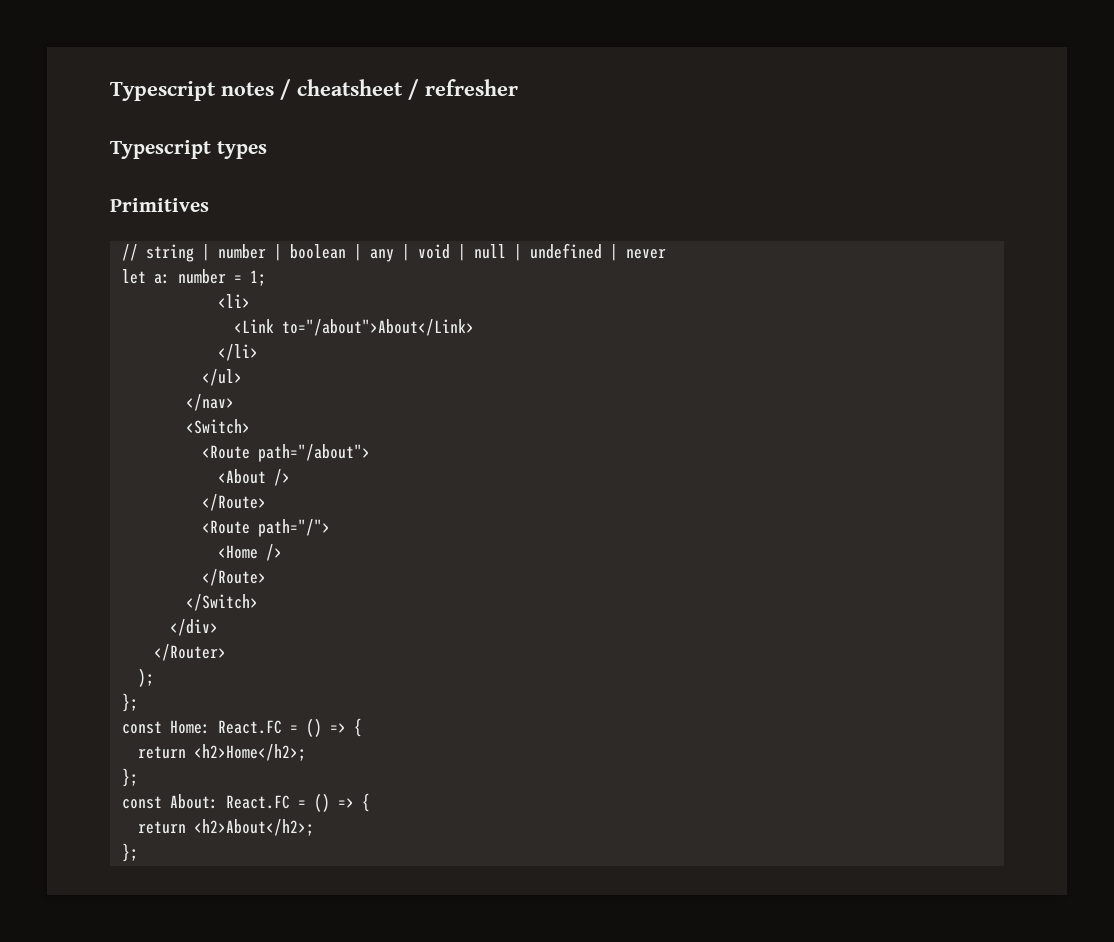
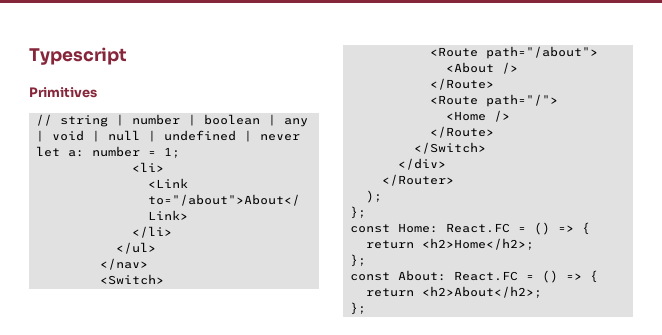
- Typescript notes / cheatsheet / refresher
- Typescript types
+ Typescript

